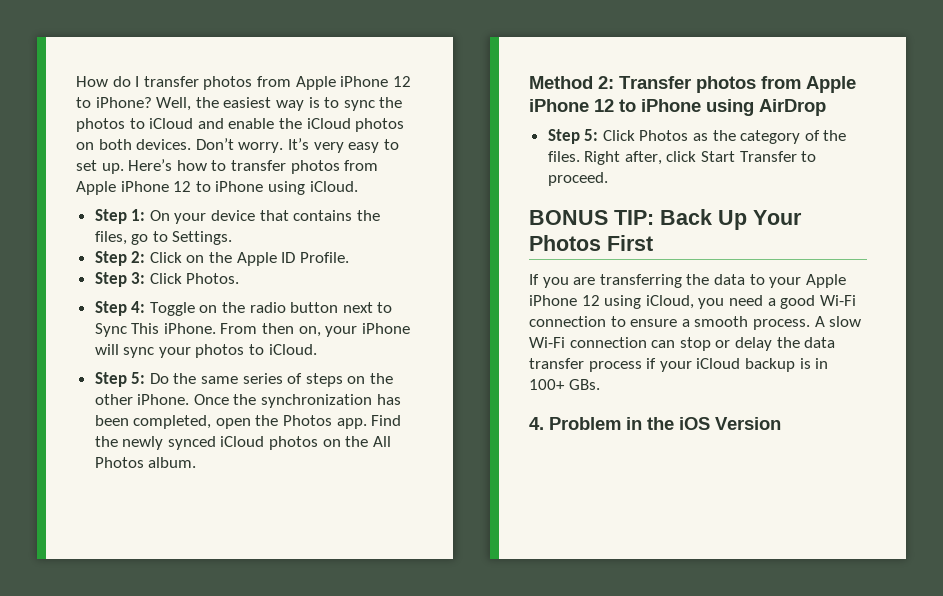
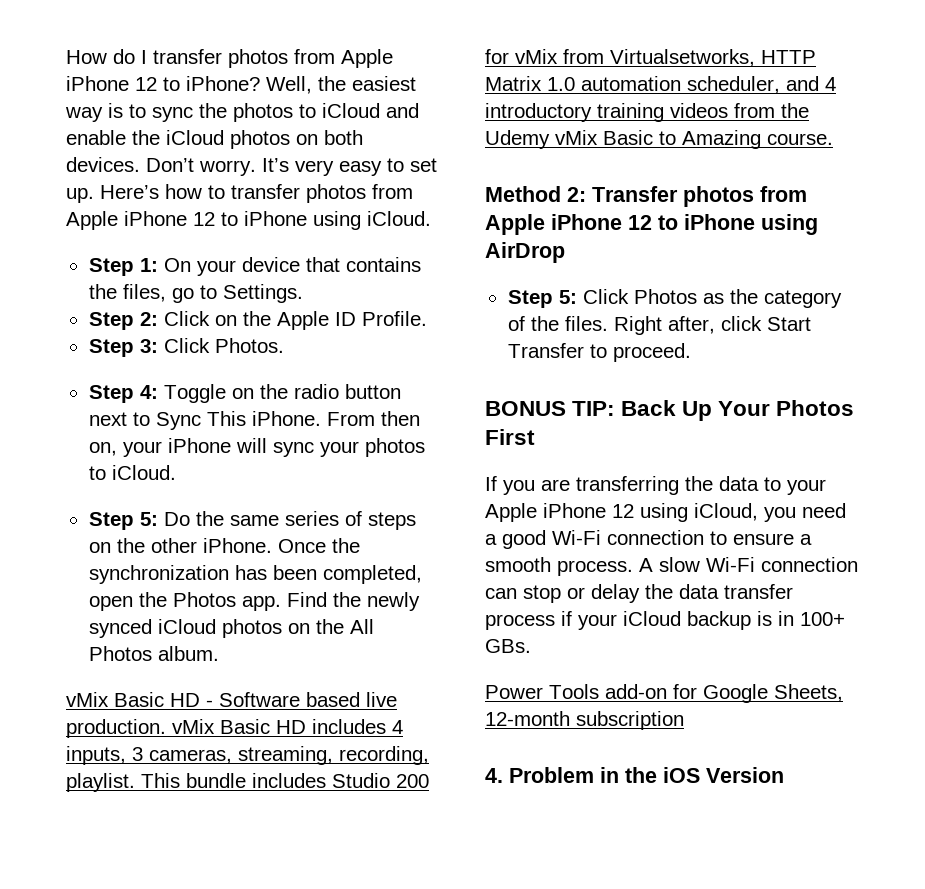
+ vMix Basic HD - Software based live production. vMix Basic HD includes 4 inputs, 3 cameras, streaming, recording, playlist. This bundle includes Studio 200 for vMix from Virtualsetworks, HTTP Matrix 1.0 automation scheduler, and 4 introductory training videos from the Udemy vMix Basic to Amazing course.
+ Power Tools add-on for Google Sheets, 12-month subscription

